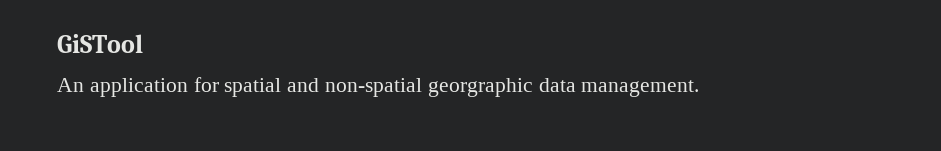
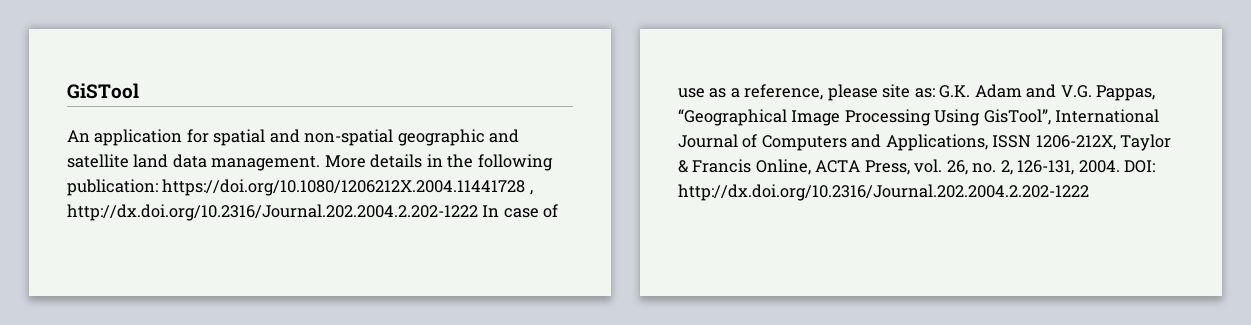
- An application for spatial and non-spatial georgraphic data management.
+ An application for spatial and non-spatial geographic and satellite land data management. More details in the following publication: https://doi.org/10.1080/1206212X.2004.11441728 , http://dx.doi.org/10.2316/Journal.202.2004.2.202-1222 In case of use as a reference, please site as: G.K. Adam and V.G. Pappas, “Geographical Image Processing Using GisTool”, International Journal of Computers and Applications, ISSN 1206-212X, Taylor & Francis Online, ACTA Press, vol. 26, no. 2, 126-131, 2004. DOI: http://dx.doi.org/10.2316/Journal.202.2004.2.202-1222

